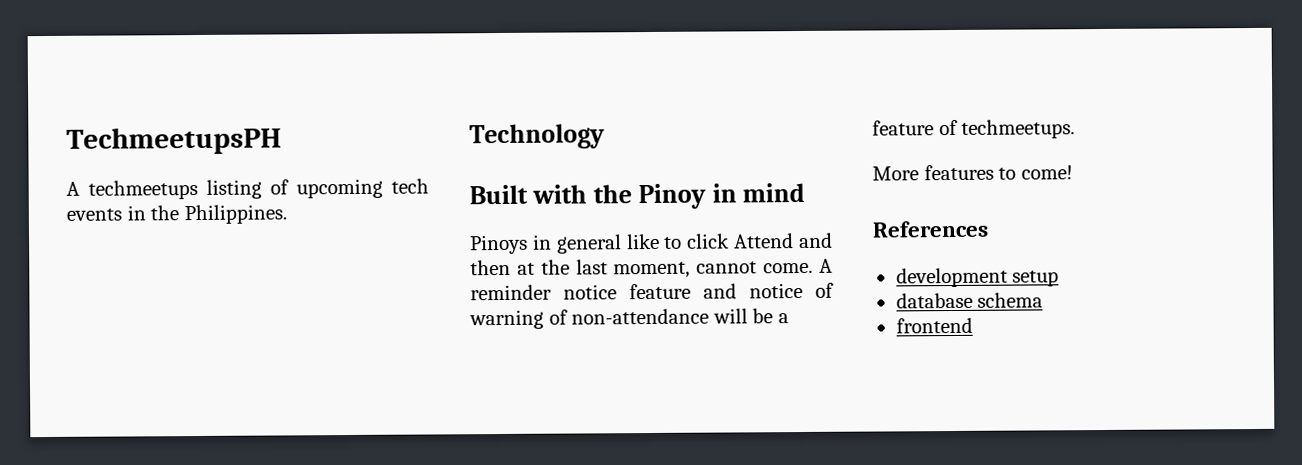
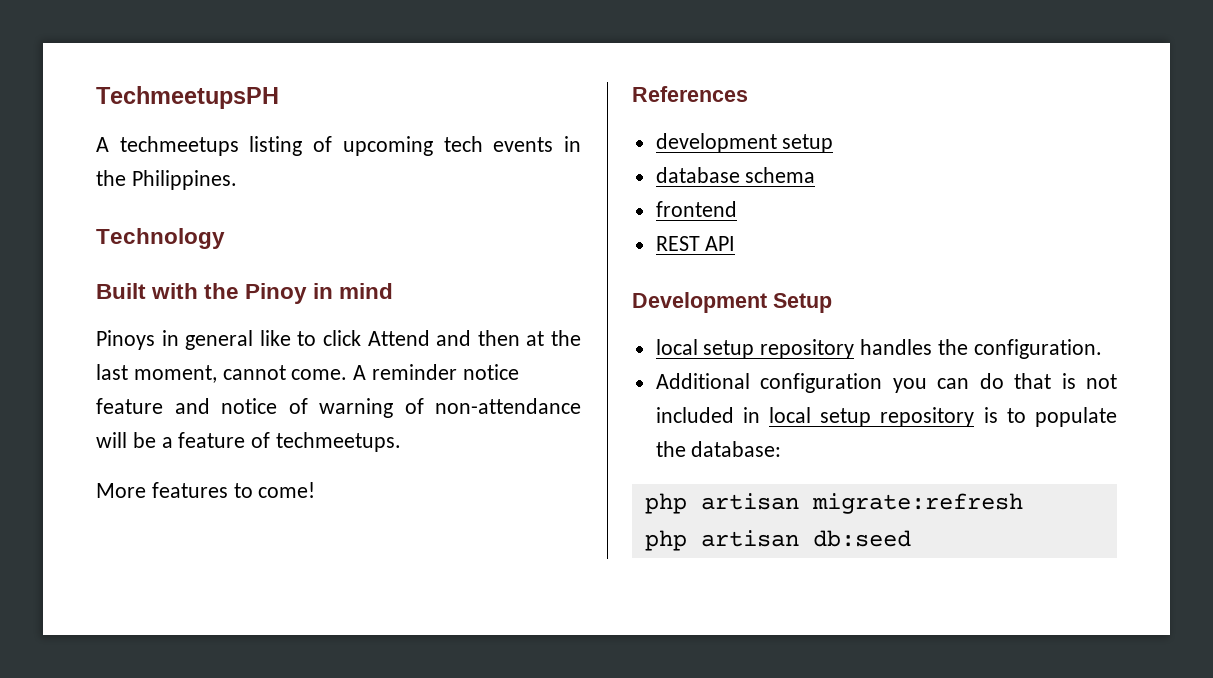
+ REST API
+ Development Setup
+ local setup repository handles the configuration.
+ Additional configuration you can do that is not included in local setup repository is to populate the database:
+ php artisan migrate:refresh
+ php artisan db:seed

